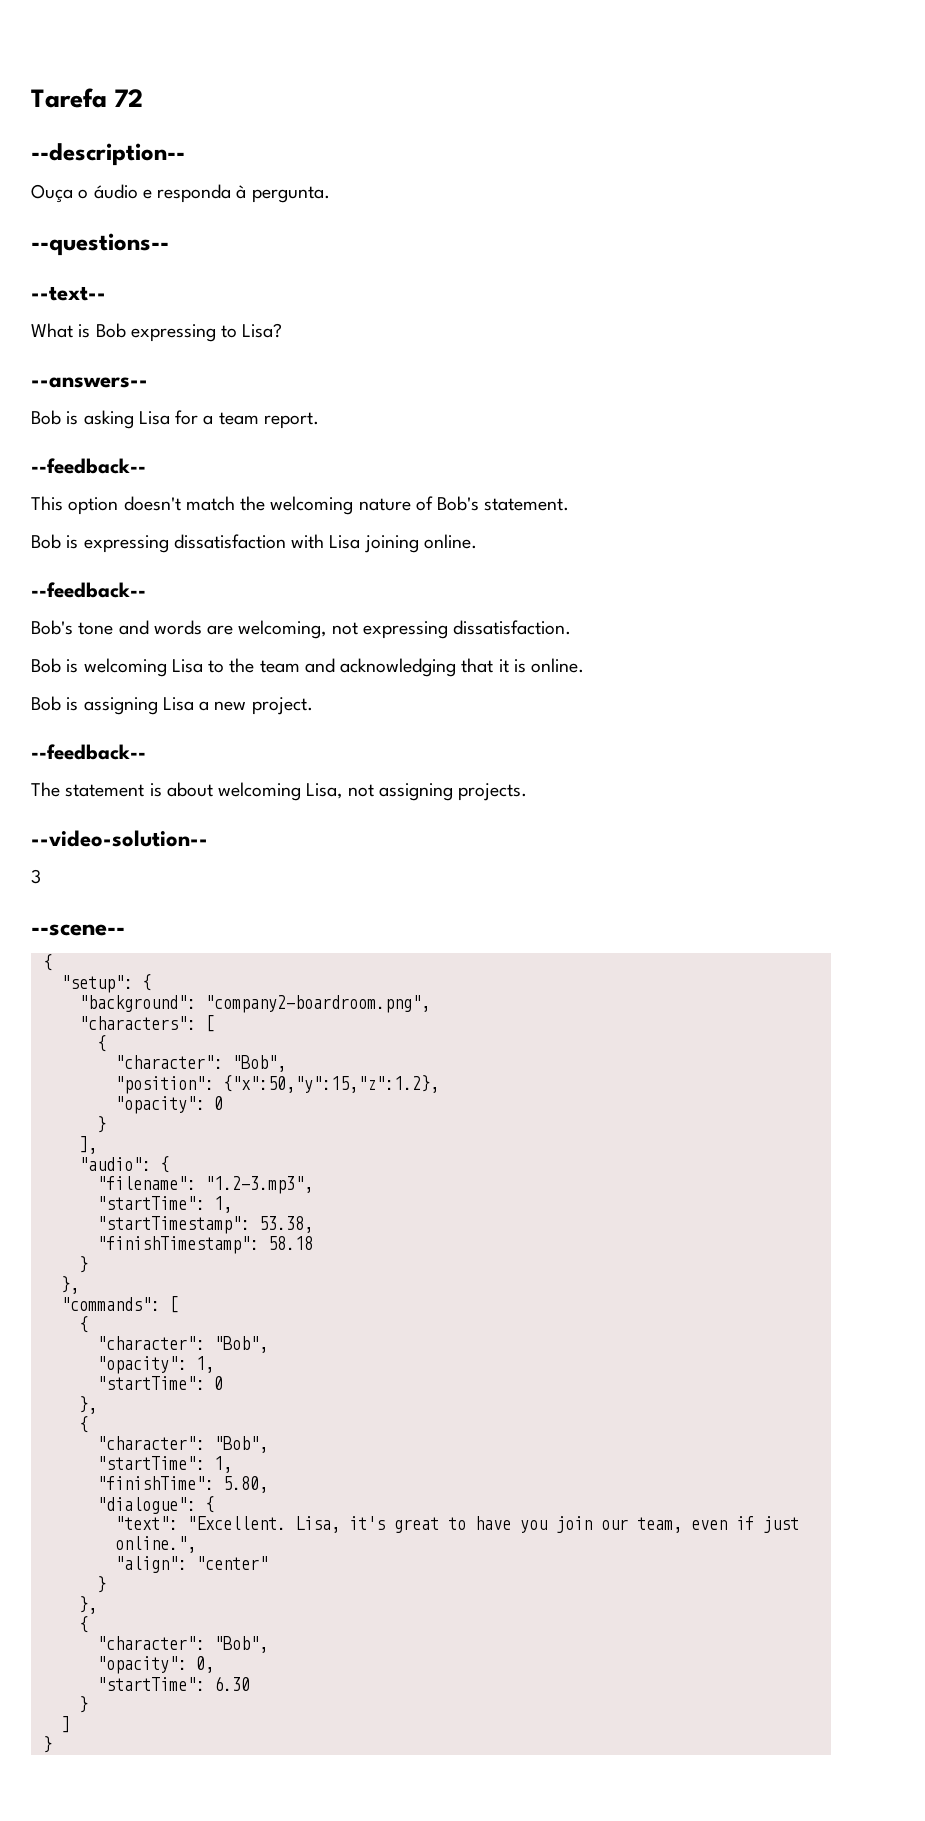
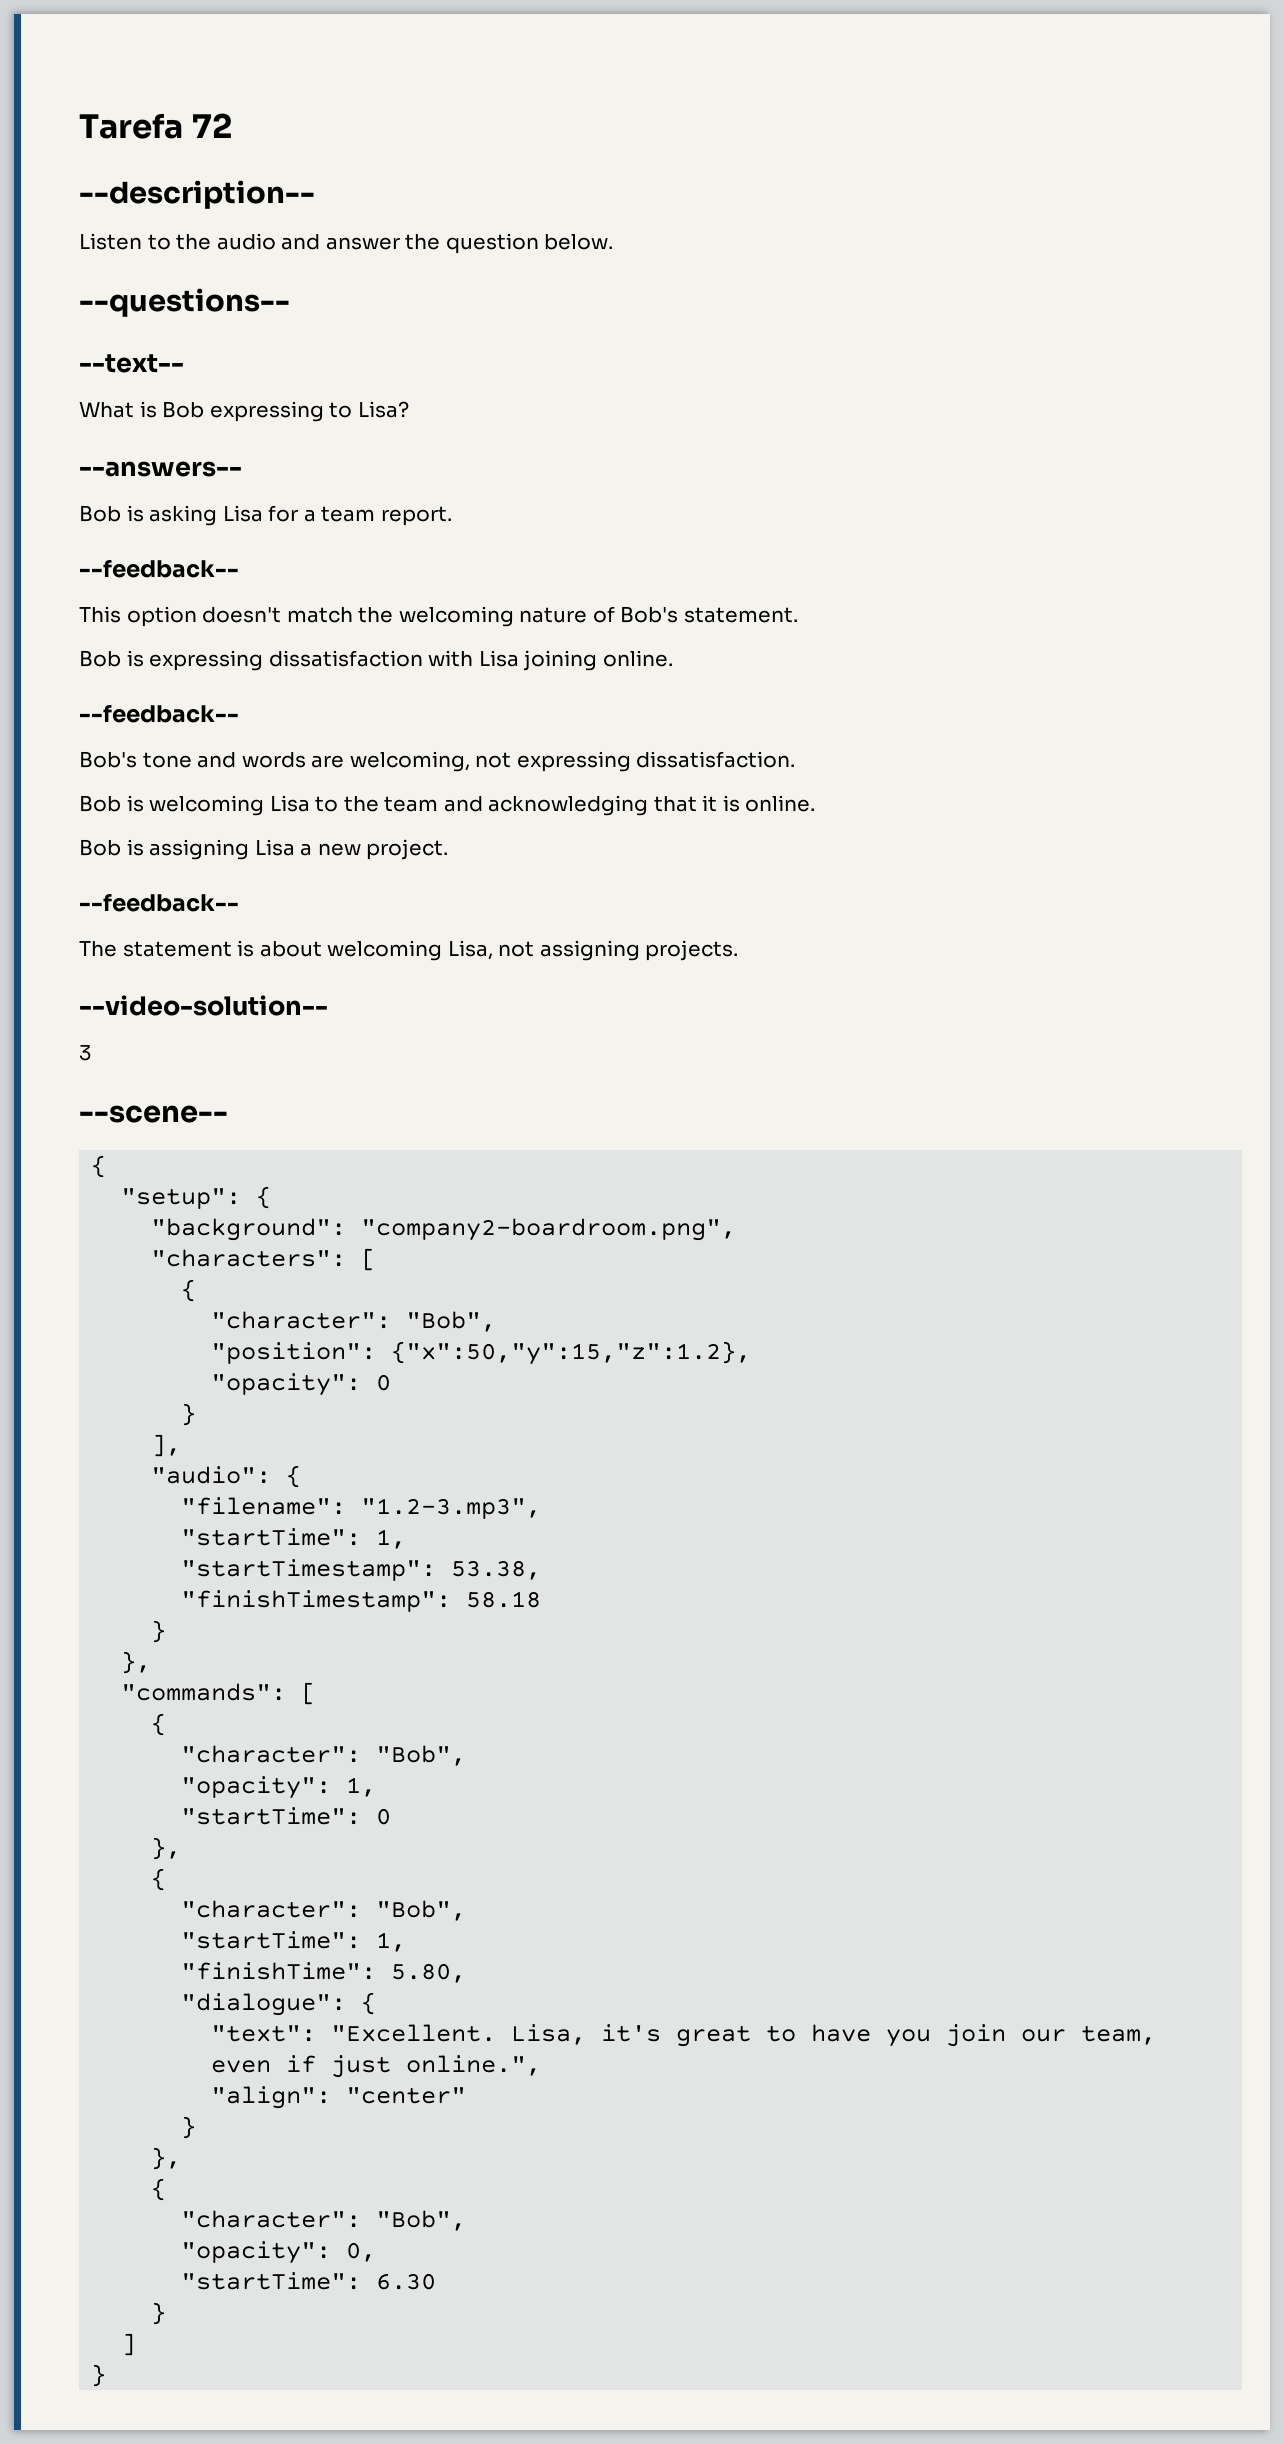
- Ouça o áudio e responda à pergunta.
+ Listen to the audio and answer the question below.

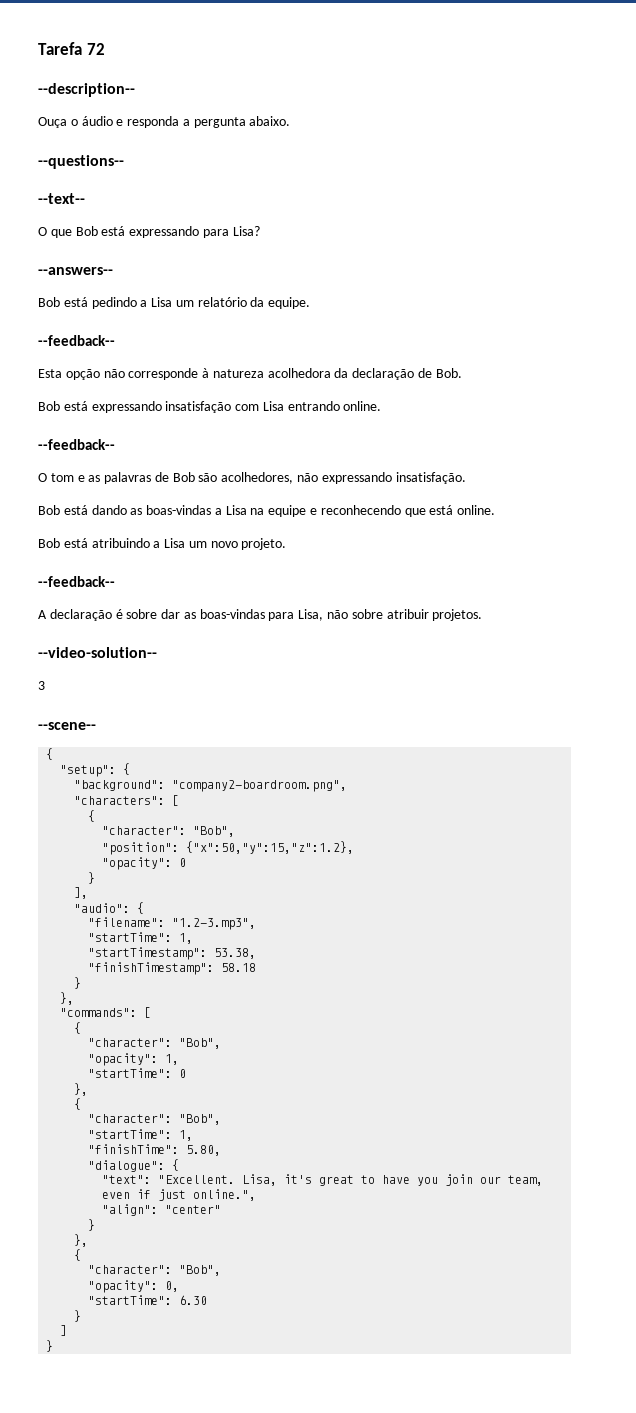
- Listen to the audio and answer the question below.
+ Ouça o áudio e responda a pergunta abaixo.
  --questions--
  --text--
- What is Bob expressing to Lisa?
+ O que Bob está expressando para Lisa?
  --answers--
- Bob is asking Lisa for a team report.
+ Bob está pedindo a Lisa um relatório da equipe.
  --feedback--
- This option doesn't match the welcoming nature of Bob's statement.
- Bob is expressing dissatisfaction with Lisa joining online.
+ Esta opção não corresponde à natureza acolhedora da declaração de Bob.
+ Bob está expressando insatisfação com Lisa entrando online.
  --feedback--
- Bob's tone and words are welcoming, not expressing dissatisfaction.
- Bob is welcoming Lisa to the team and acknowledging that it is online.
- Bob is assigning Lisa a new project.
+ O tom e as palavras de Bob são acolhedores, não expressando insatisfação.
+ Bob está dando as boas-vindas a Lisa na equipe e reconhecendo que está online.
+ Bob está atribuindo a Lisa um novo projeto.
  --feedback--
- The statement is about welcoming Lisa, not assigning projects.
+ A declaração é sobre dar as boas-vindas para Lisa, não sobre atribuir projetos.

